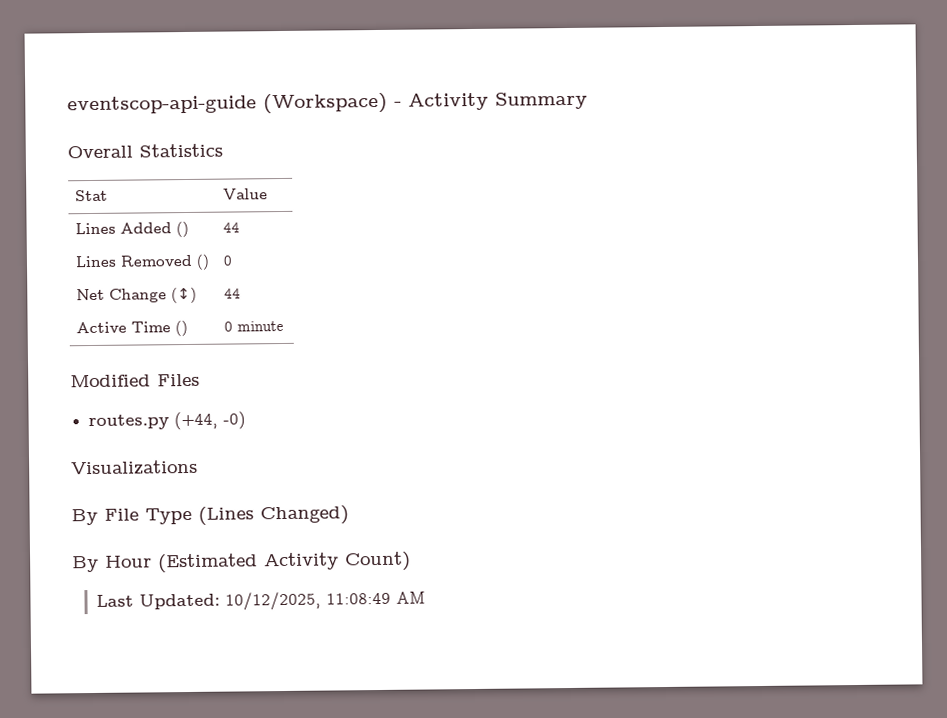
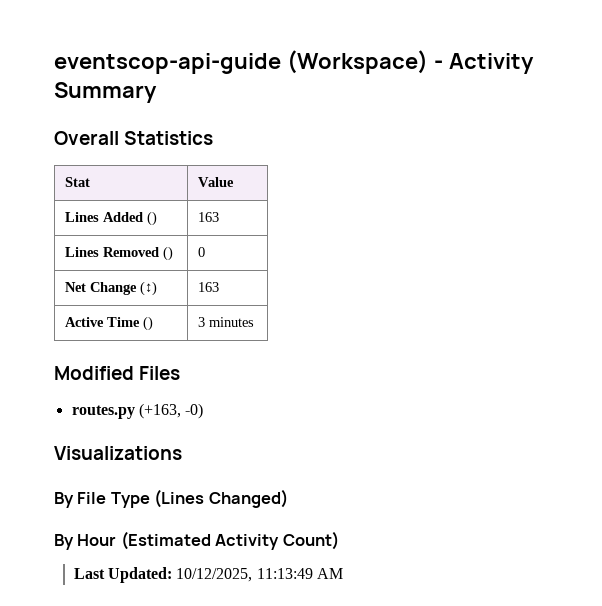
- Lines Added () | 44
+ Lines Added () | 163
- Net Change (↕) | 44
+ Net Change (↕) | 163
- Active Time () | 0 minute
+ Active Time () | 3 minutes
- routes.py (+44, -0)
+ routes.py (+163, -0)
- Last Updated: 10/12/2025, 11:08:49 AM
+ Last Updated: 10/12/2025, 11:13:49 AM

